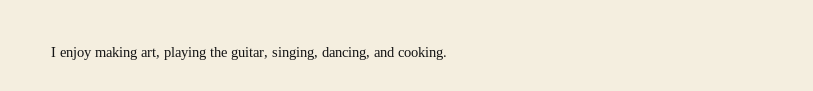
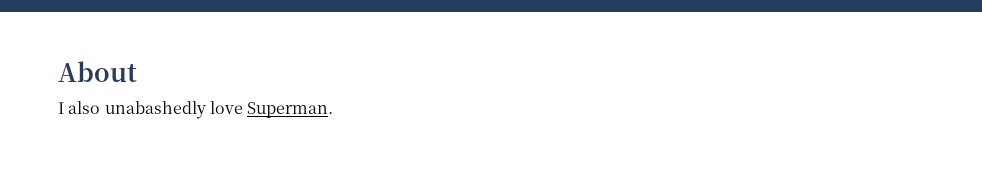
- I enjoy making art, playing the guitar, singing, dancing, and cooking.
+ About
+ I also unabashedly love Superman.

